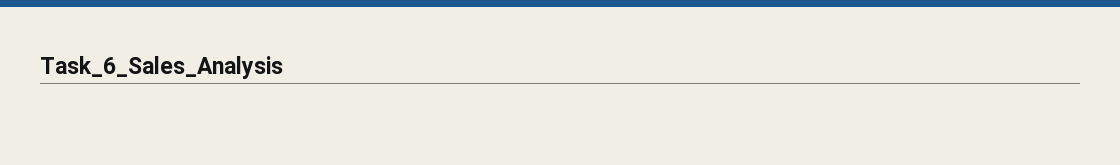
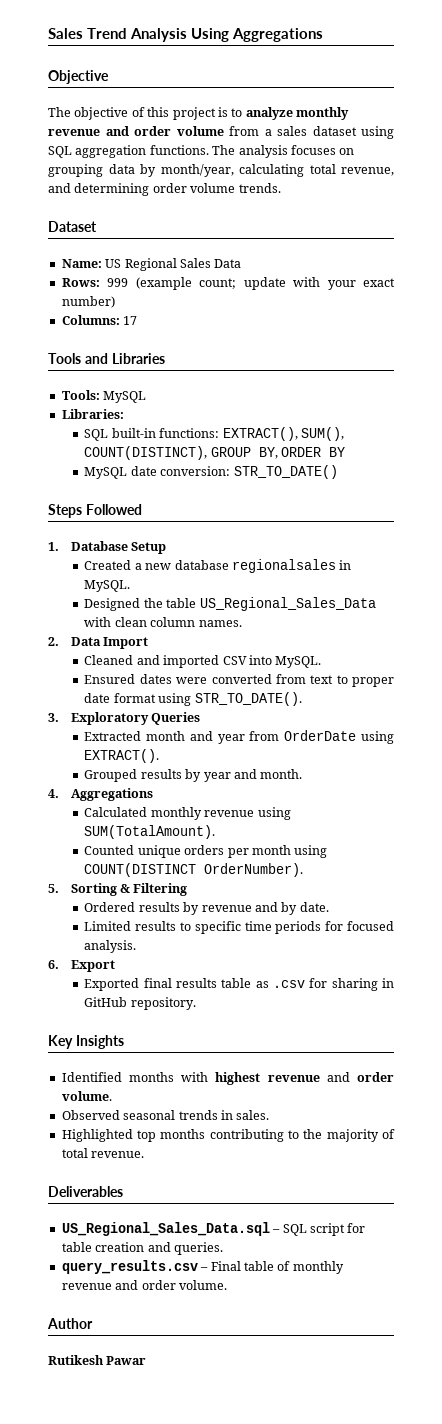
- Task_6_Sales_Analysis
+ Sales Trend Analysis Using Aggregations
+ Objective
+ The objective of this project is to analyze monthly revenue and order volume from a sales dataset using SQL aggregation functions. The analysis focuses on grouping data by month/year, calculating total revenue, and determining order volume trends.
+ Dataset
+ Name: US Regional Sales Data
+ Rows: 999 (example count; update with your exact number)
+ Columns: 17
+ Tools and Libraries
+ Tools: MySQL
+ Libraries:
+ SQL built-in functions: EXTRACT(), SUM(), COUNT(DISTINCT), GROUP BY, ORDER BY
+ MySQL date conversion: STR_TO_DATE()
+ Steps Followed
+ 1. Database Setup
+ Created a new database regionalsales in MySQL.
+ Designed the table US_Regional_Sales_Data with clean column names.
+ 2. Data Import
+ Cleaned and imported CSV into MySQL.
+ Ensured dates were converted from text to proper date format using STR_TO_DATE().
+ 3. Exploratory Queries
+ Extracted month and year from OrderDate using EXTRACT().
+ Grouped results by year and month.
+ 4. Aggregations
+ Calculated monthly revenue using SUM(TotalAmount).
+ Counted unique orders per month using COUNT(DISTINCT OrderNumber).
+ 5. Sorting & Filtering
+ Ordered results by revenue and by date.
+ Limited results to specific time periods for focused analysis.
+ 6. Export
+ Exported final results table as .csv for sharing in GitHub repository.
+ Key Insights
+ Identified months with highest revenue and order volume.
+ Observed seasonal trends in sales.
+ Highlighted top months contributing to the majority of total revenue.
+ Deliverables
+ US_Regional_Sales_Data.sql – SQL script for table creation and queries.
+ query_results.csv – Final table of monthly revenue and order volume.
+ Author
+ Rutikesh Pawar

